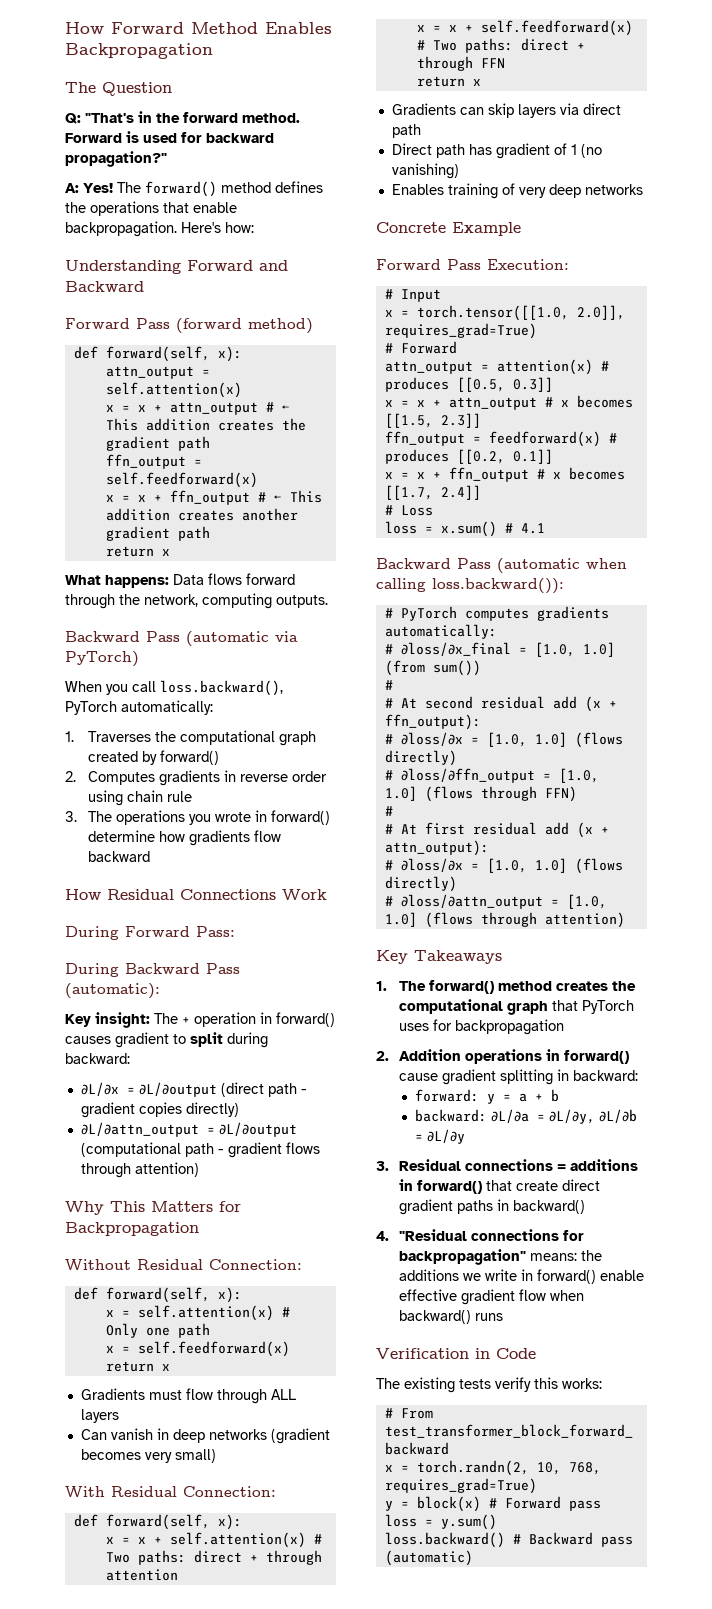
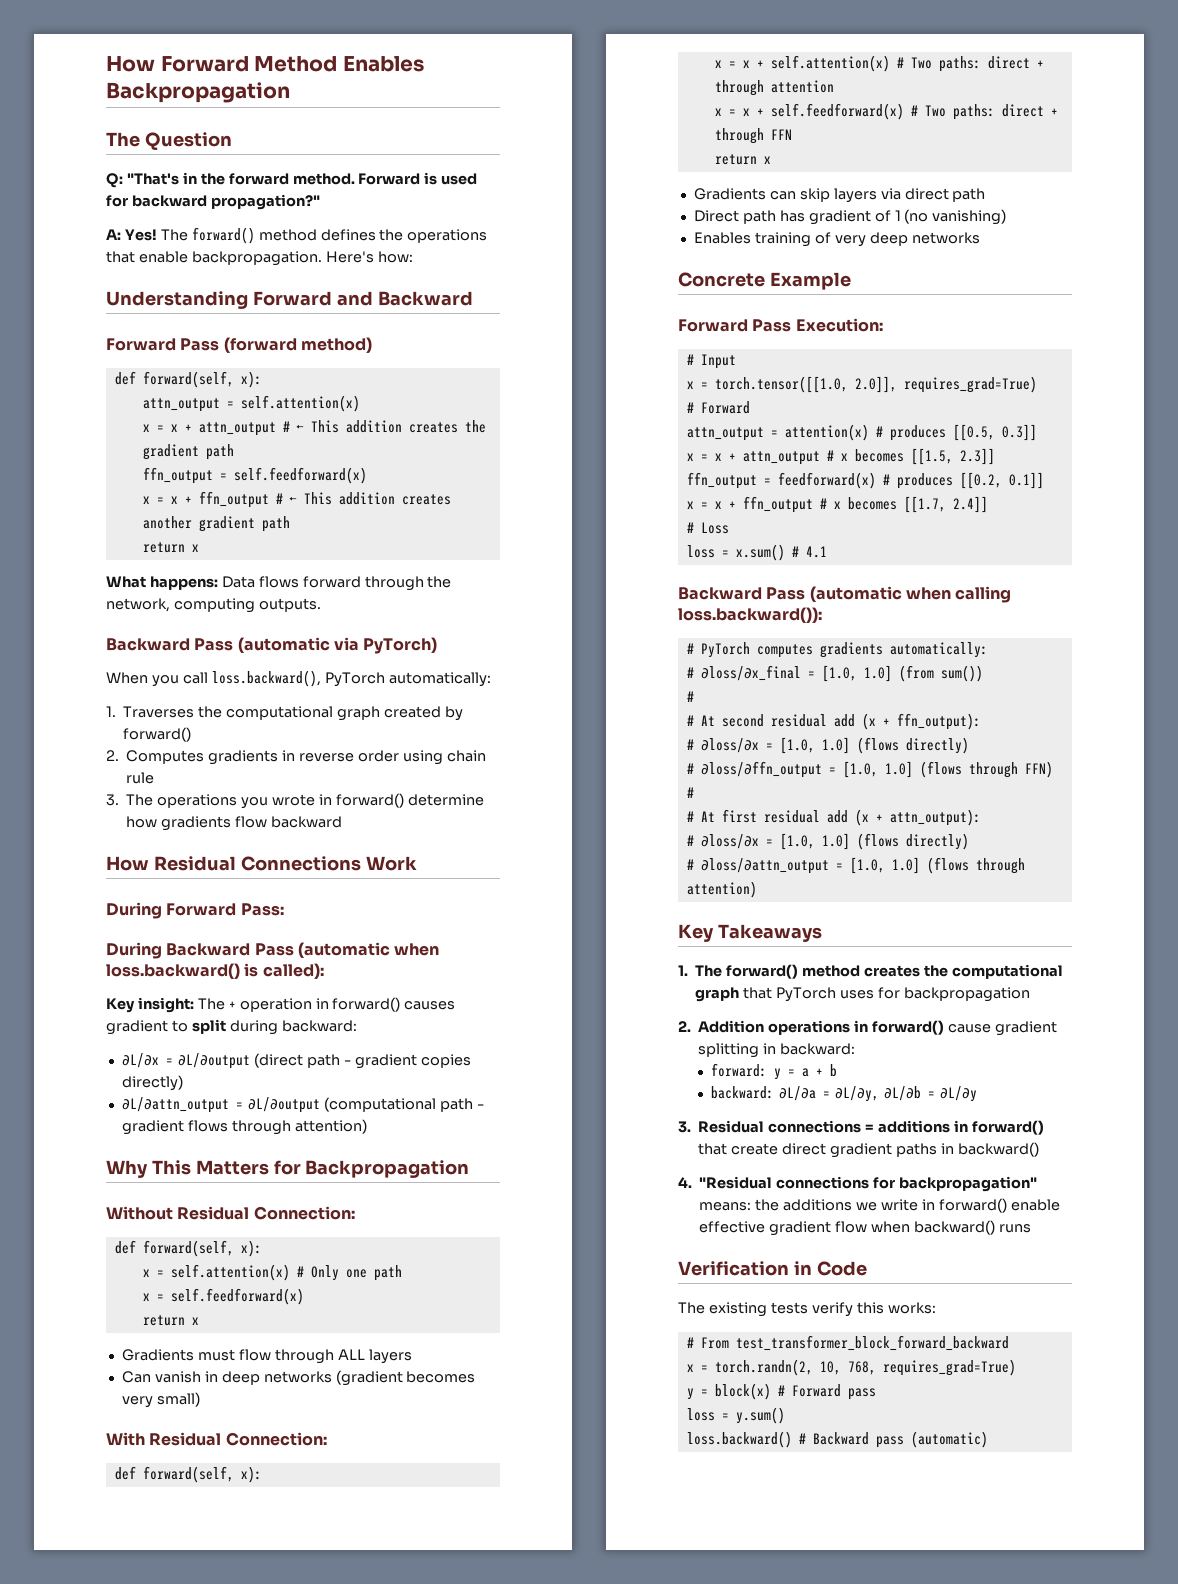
- During Backward Pass (automatic):
+ During Backward Pass (automatic when loss.backward() is called):

